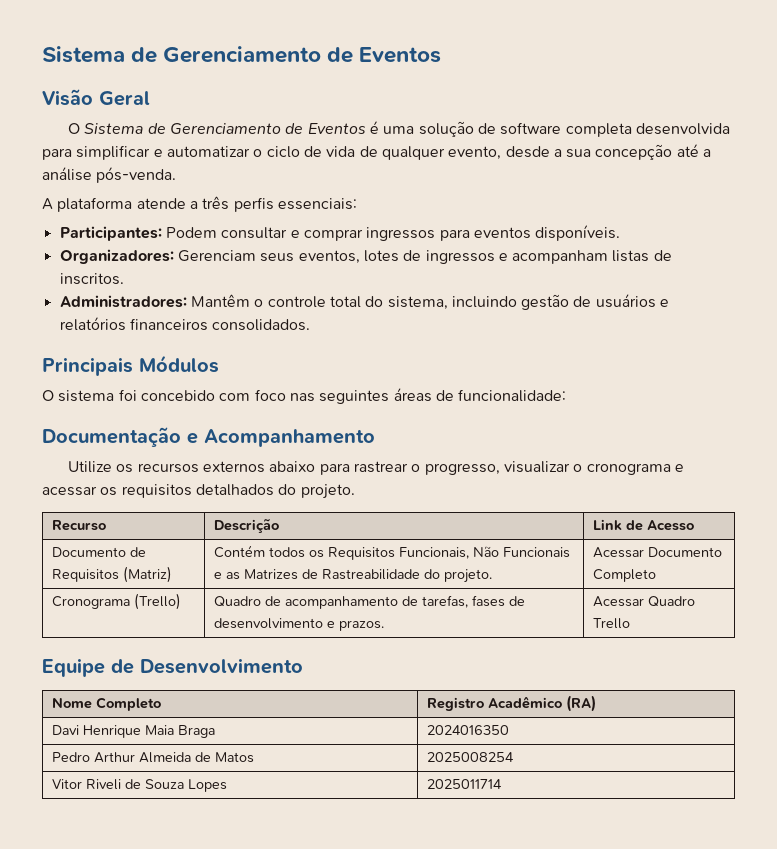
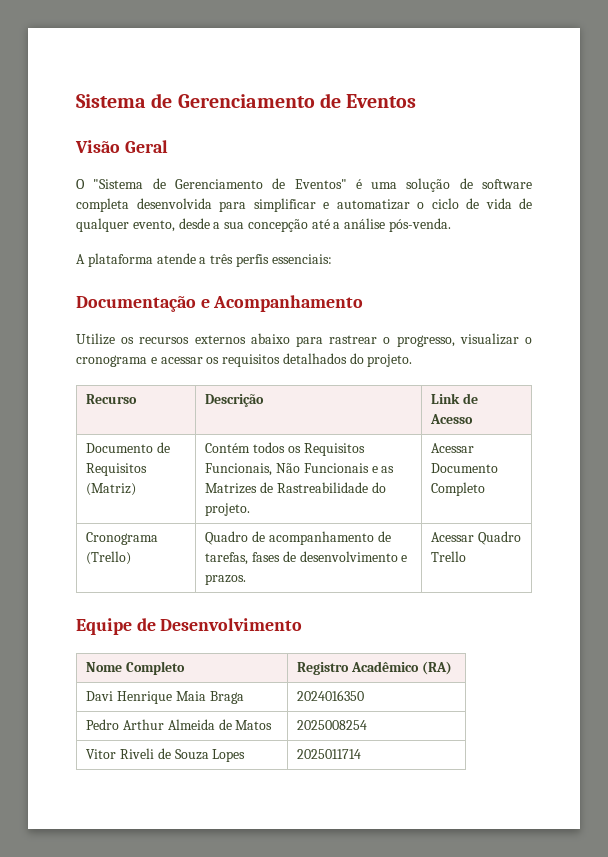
- O Sistema de Gerenciamento de Eventos é uma solução de software completa desenvolvida para simplificar e automatizar o ciclo de vida de qualquer evento, desde a sua concepção até a análise pós-venda.
+ O "Sistema de Gerenciamento de Eventos" é uma solução de software completa desenvolvida para simplificar e automatizar o ciclo de vida de qualquer evento, desde a sua concepção até a análise pós-venda.
- Participantes: Podem consultar e comprar ingressos para eventos disponíveis.
- Organizadores: Gerenciam seus eventos, lotes de ingressos e acompanham listas de inscritos.
- Administradores: Mantêm o controle total do sistema, incluindo gestão de usuários e relatórios financeiros consolidados.
- Principais Módulos
- O sistema foi concebido com foco nas seguintes áreas de funcionalidade:

